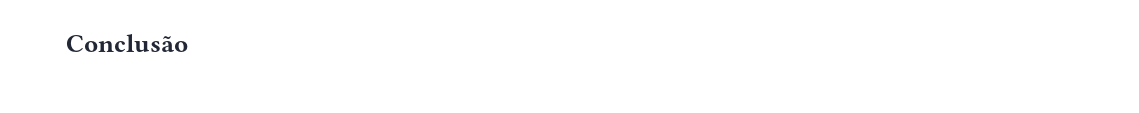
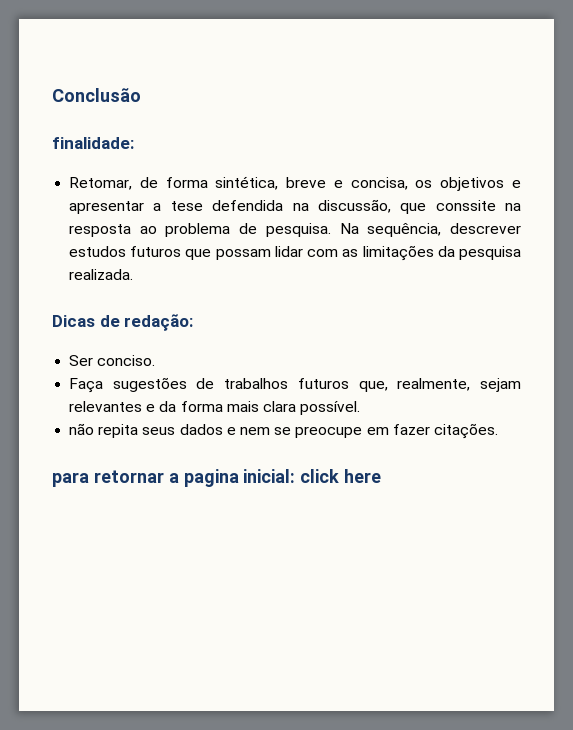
+ finalidade:
+ Retomar, de forma sintética, breve e concisa, os objetivos e apresentar a tese defendida na discussão, que conssite na resposta ao problema de pesquisa. Na sequência, descrever estudos futuros que possam lidar com as limitações da pesquisa realizada.
+ Dicas de redação:
+ Ser conciso.
+ Faça sugestões de trabalhos futuros que, realmente, sejam relevantes e da forma mais clara possível.
+ não repita seus dados e nem se preocupe em fazer citações.
+ para retornar a pagina inicial: click here

